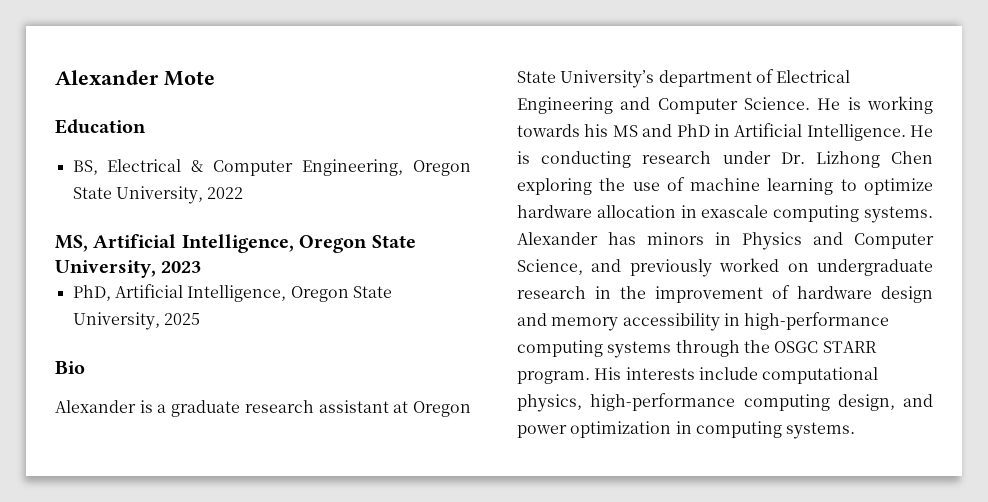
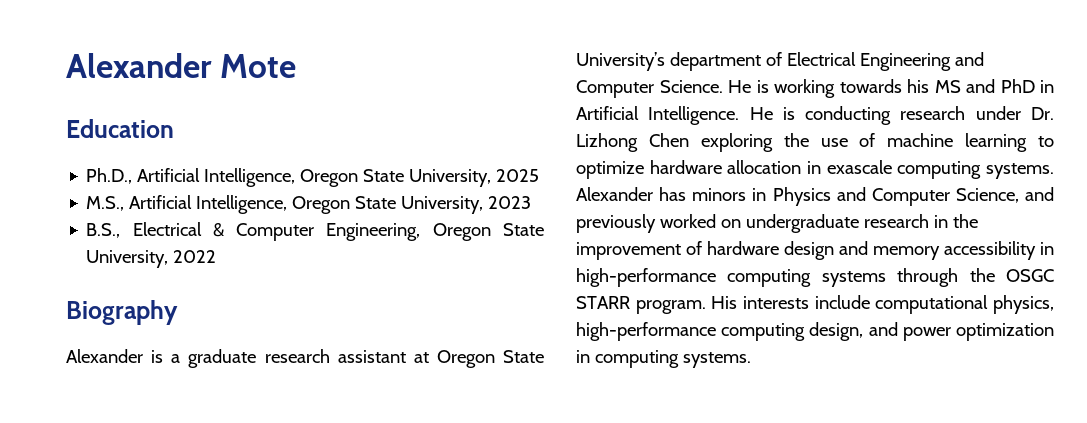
- BS, Electrical & Computer Engineering, Oregon State University, 2022
+ Ph.D., Artificial Intelligence, Oregon State University, 2025
+ M.S., Artificial Intelligence, Oregon State University, 2023
+ B.S., Electrical & Computer Engineering, Oregon State University, 2022
- MS, Artificial Intelligence, Oregon State University, 2023
- PhD, Artificial Intelligence, Oregon State University, 2025
- Bio
+ Biography

